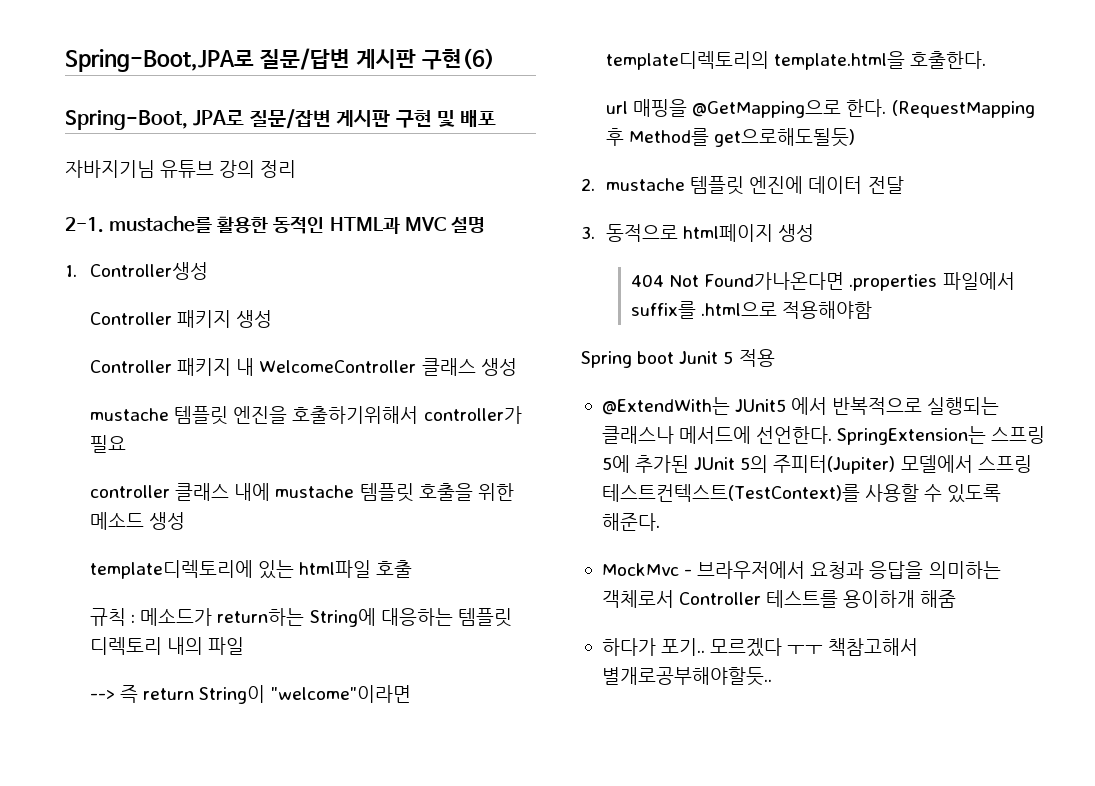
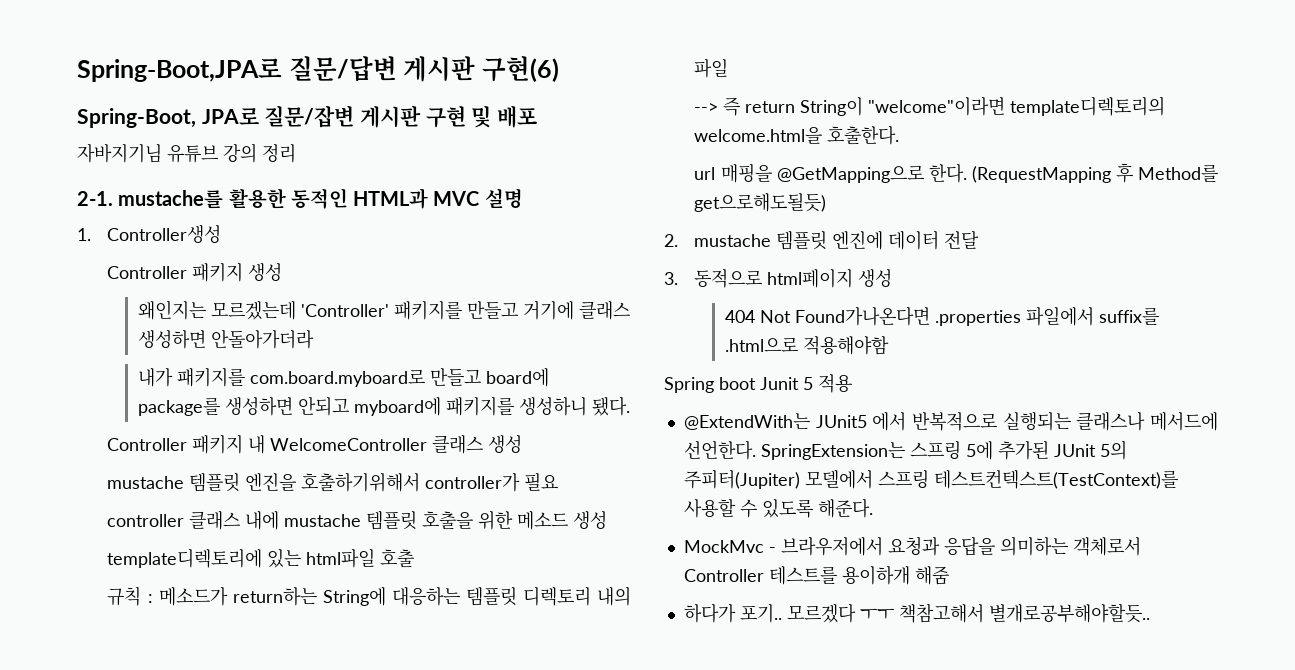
+ 왜인지는 모르겠는데 'Controller' 패키지를 만들고 거기에 클래스 생성하면 안돌아가더라
+ 내가 패키지를 com.board.myboard로 만들고 board에 package를 생성하면 안되고 myboard에 패키지를 생성하니 됐다.
- --> 즉 return String이 "welcome"이라면 template디렉토리의 template.html을 호출한다.
+ --> 즉 return String이 "welcome"이라면 template디렉토리의 welcome.html을 호출한다.

